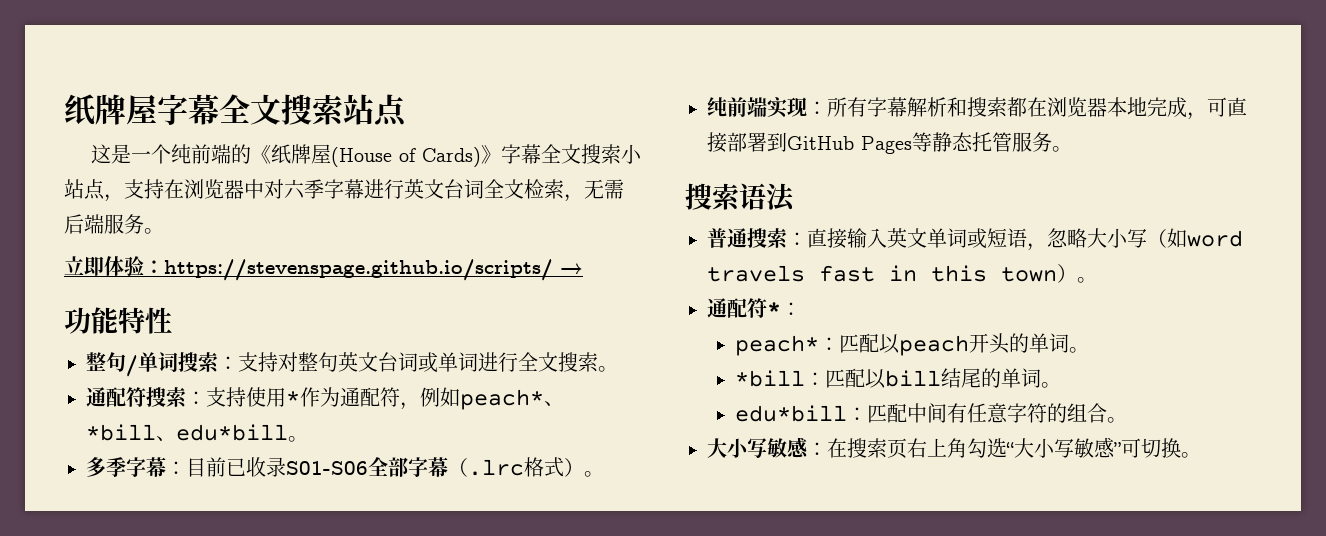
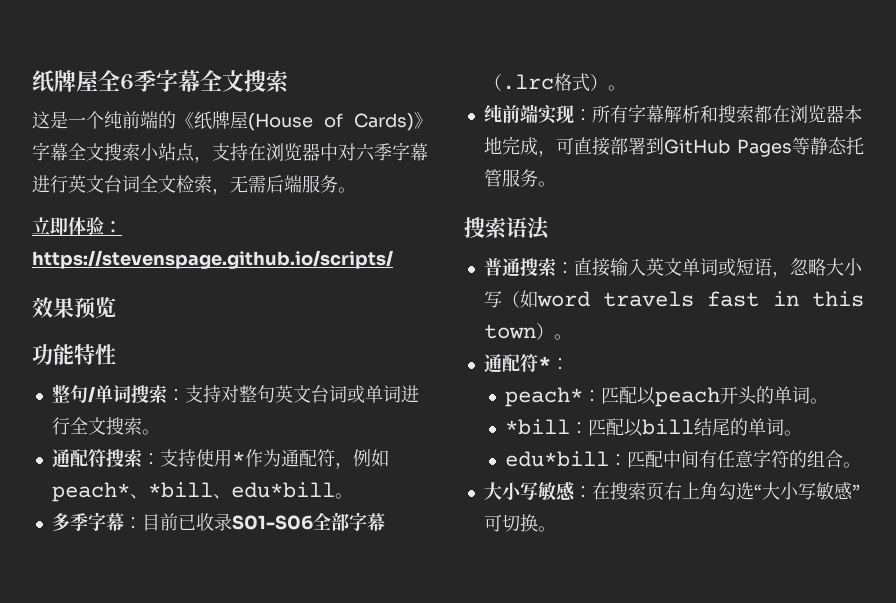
- 纸牌屋字幕全文搜索站点
+ 纸牌屋全6季字幕全文搜索
- 立即体验：https://stevenspage.github.io/scripts/ →
+ 立即体验：https://stevenspage.github.io/scripts/
+ 效果预览

